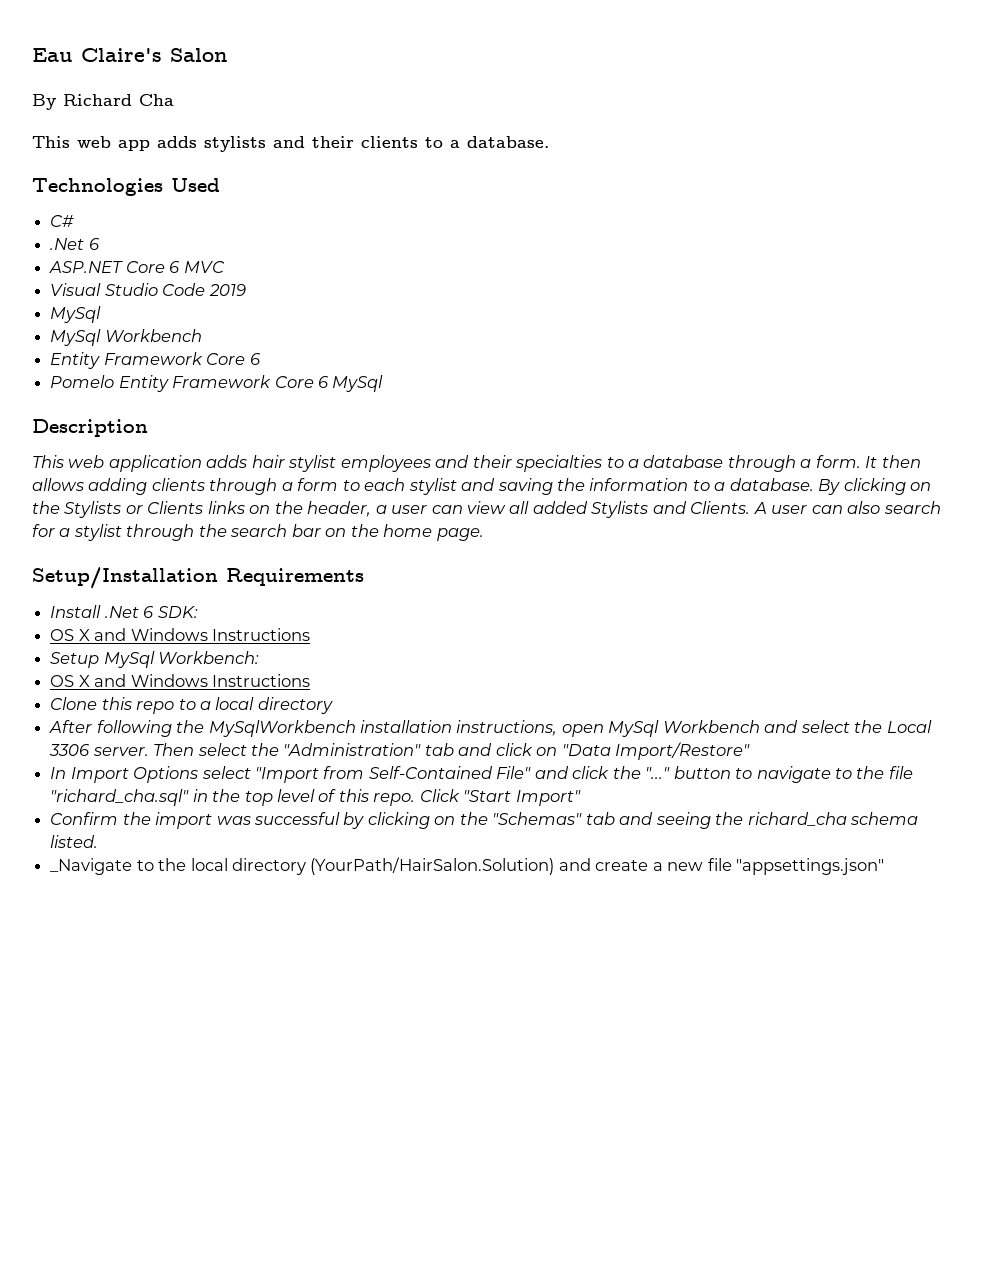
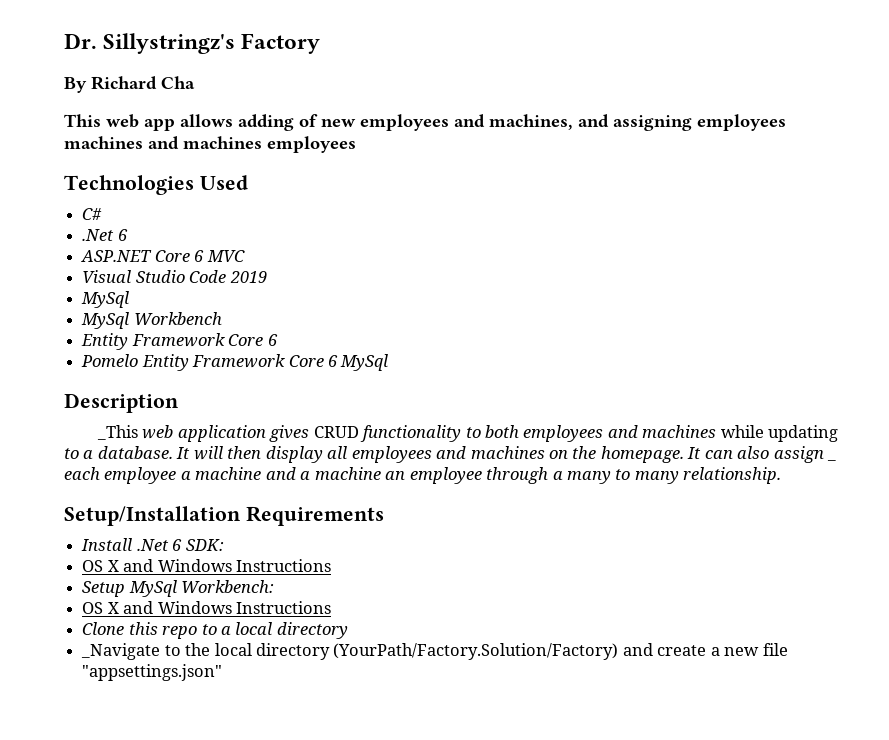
- Eau Claire's Salon
+ Dr. Sillystringz's Factory
- This web app adds stylists and their clients to a database.
+ This web app allows adding of new employees and machines, and assigning employees machines and machines employees
- This web application adds hair stylist employees and their specialties to a database through a form. It then allows adding clients through a form to each stylist and saving the information to a database. By clicking on the Stylists or Clients links on the header, a user can view all added Stylists and Clients. A user can also search for a stylist through the search bar on the home page.
+ _This web application gives CRUD functionality to both employees and machines while updating to a database. It will then display all employees and machines on the homepage. It can also assign _ each employee a machine and a machine an employee through a many to many relationship.
- After following the MySqlWorkbench installation instructions, open MySql Workbench and select the Local 3306 server. Then select the "Administration" tab and click on "Data Import/Restore"
- In Import Options select "Import from Self-Contained File" and click the "..." button to navigate to the file "richard_cha.sql" in the top level of this repo. Click "Start Import"
- Confirm the import was successful by clicking on the "Schemas" tab and seeing the richard_cha schema listed.
- _Navigate to the local directory (YourPath/HairSalon.Solution) and create a new file "appsettings.json"
+ _Navigate to the local directory (YourPath/Factory.Solution/Factory) and create a new file "appsettings.json"

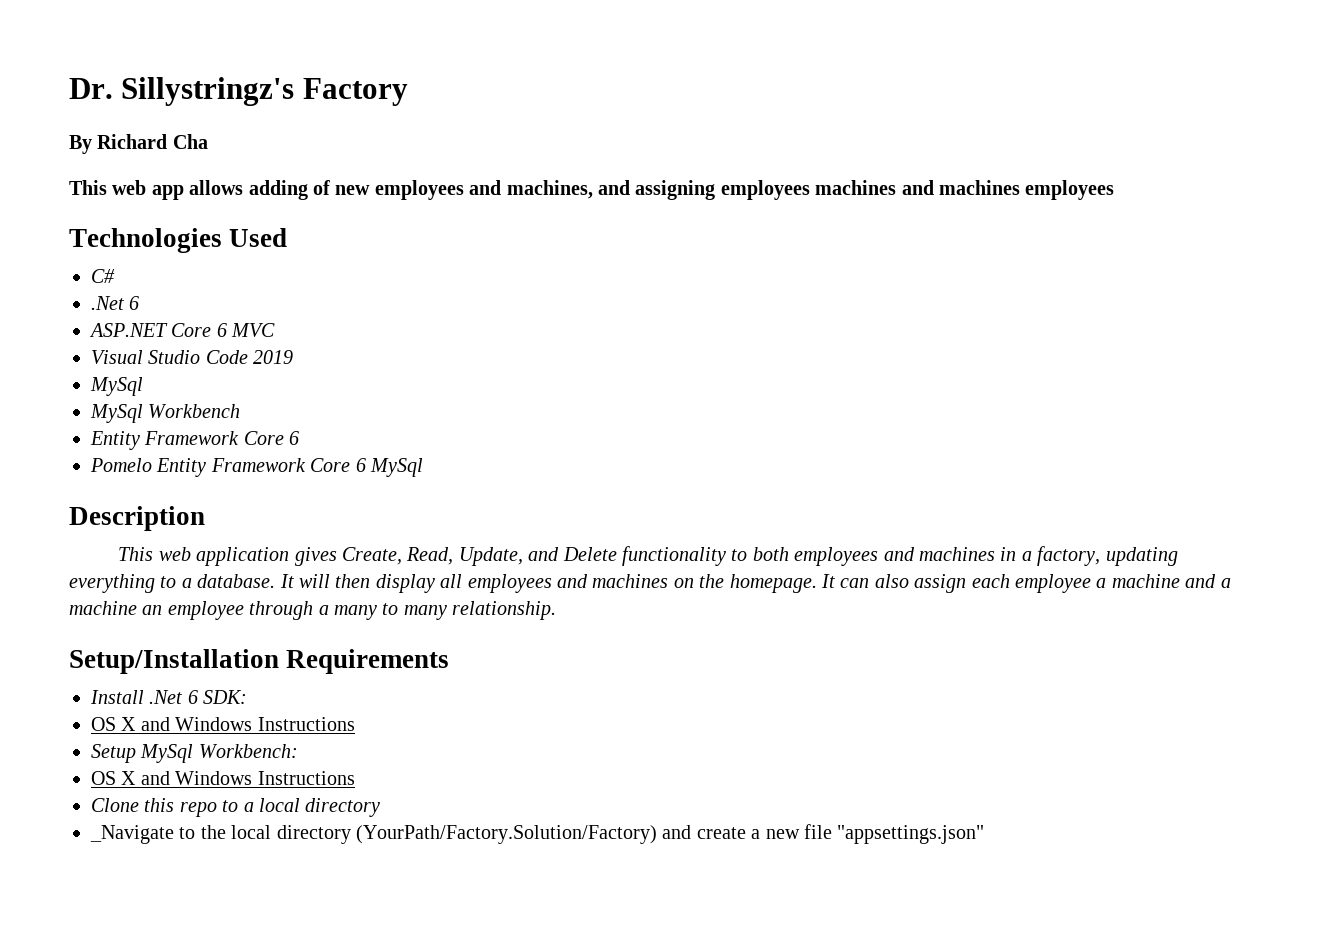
- _This web application gives CRUD functionality to both employees and machines while updating to a database.
+ This web application gives Create, Read, Update, and Delete functionality to both employees and machines in a factory, updating everything to a database.
- It can also assign _ each employee a machine and a machine an employee through a many to many relationship.
+ It can also assign each employee a machine and a machine an employee through a many to many relationship.

